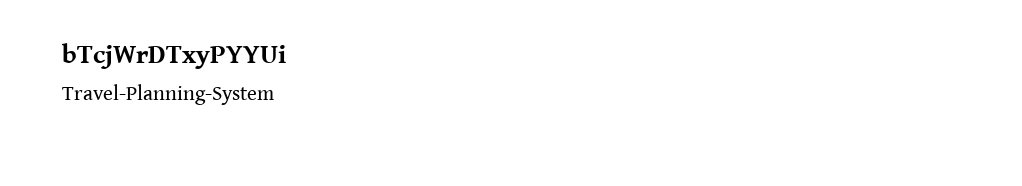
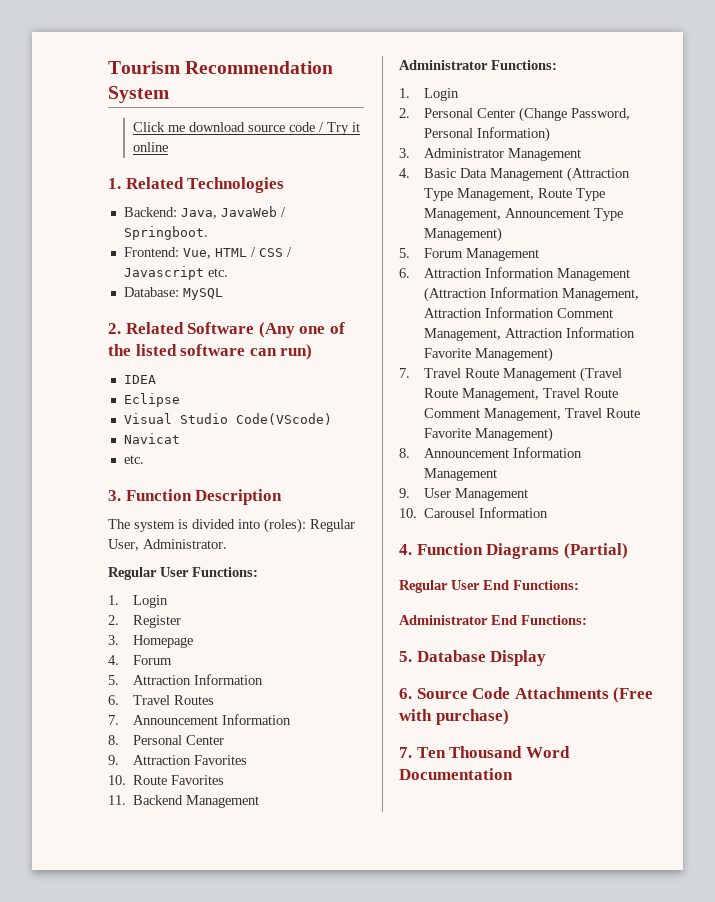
- bTcjWrDTxyPYYUi
- Travel-Planning-System
+ Tourism Recommendation System
+ Click me download source code / Try it online
+ 1. Related Technologies
+ Backend: Java, JavaWeb / Springboot.
+ Frontend: Vue, HTML / CSS / Javascript etc.
+ Database: MySQL
+ 2. Related Software (Any one of the listed software can run)
+ IDEA
+ Eclipse
+ Visual Studio Code(VScode)
+ Navicat
+ etc.
+ 3. Function Description
+ The system is divided into (roles): Regular User, Administrator.
+ Regular User Functions:
+ 1. Login
+ 2. Register
+ 3. Homepage
+ 4. Forum
+ 5. Attraction Information
+ 6. Travel Routes
+ 7. Announcement Information
+ 8. Personal Center
+ 9. Attraction Favorites
+ 10. Route Favorites
+ 11. Backend Management
+ Administrator Functions:
+ 1. Login
+ 2. Personal Center (Change Password, Personal Information)
+ 3. Administrator Management
+ 4. Basic Data Management (Attraction Type Management, Route Type Management, Announcement Type Management)
+ 5. Forum Management
+ 6. Attraction Information Management (Attraction Information Management, Attraction Information Comment Management, Attraction Information Favorite Management)
+ 7. Travel Route Management (Travel Route Management, Travel Route Comment Management, Travel Route Favorite Management)
+ 8. Announcement Information Management
+ 9. User Management
+ 10. Carousel Information
+ 4. Function Diagrams (Partial)
+ Regular User End Functions:
+ Administrator End Functions:
+ 5. Database Display
+ 6. Source Code Attachments (Free with purchase)
+ 7. Ten Thousand Word Documentation

